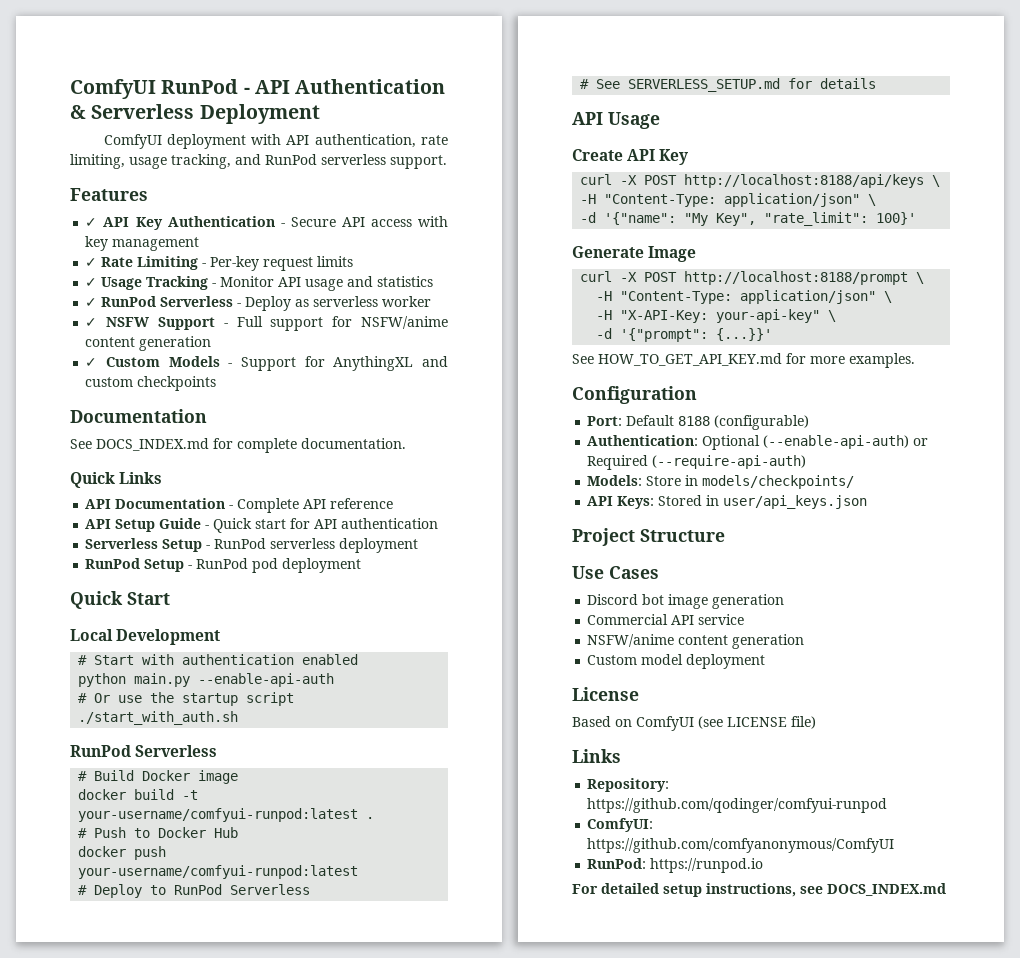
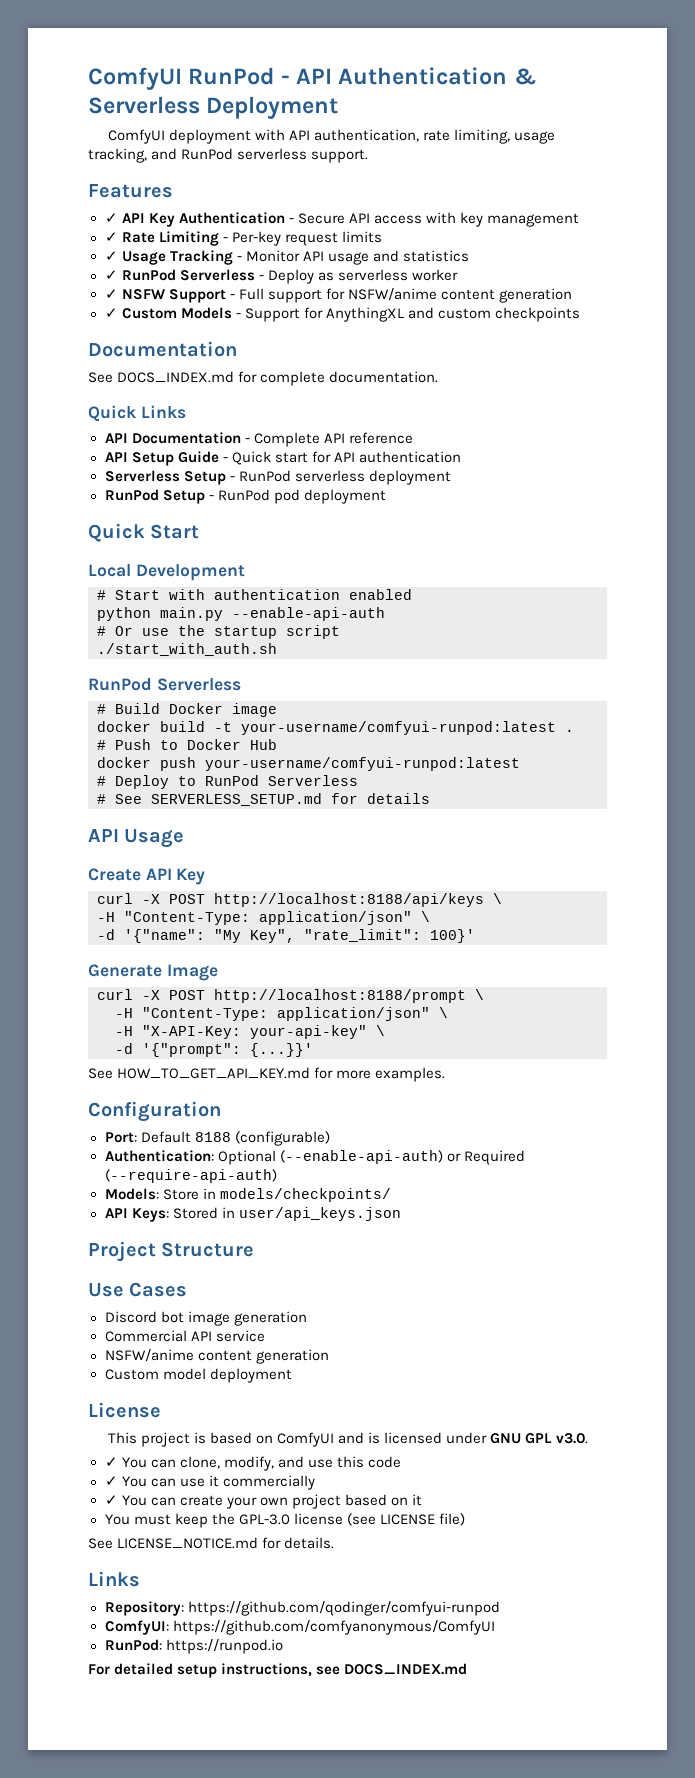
- Based on ComfyUI (see LICENSE file)
+ This project is based on ComfyUI and is licensed under GNU GPL v3.0.
+ ✓ You can clone, modify, and use this code
+ ✓ You can use it commercially
+ ✓ You can create your own project based on it
+ You must keep the GPL-3.0 license (see LICENSE file)
+ See LICENSE_NOTICE.md for details.

